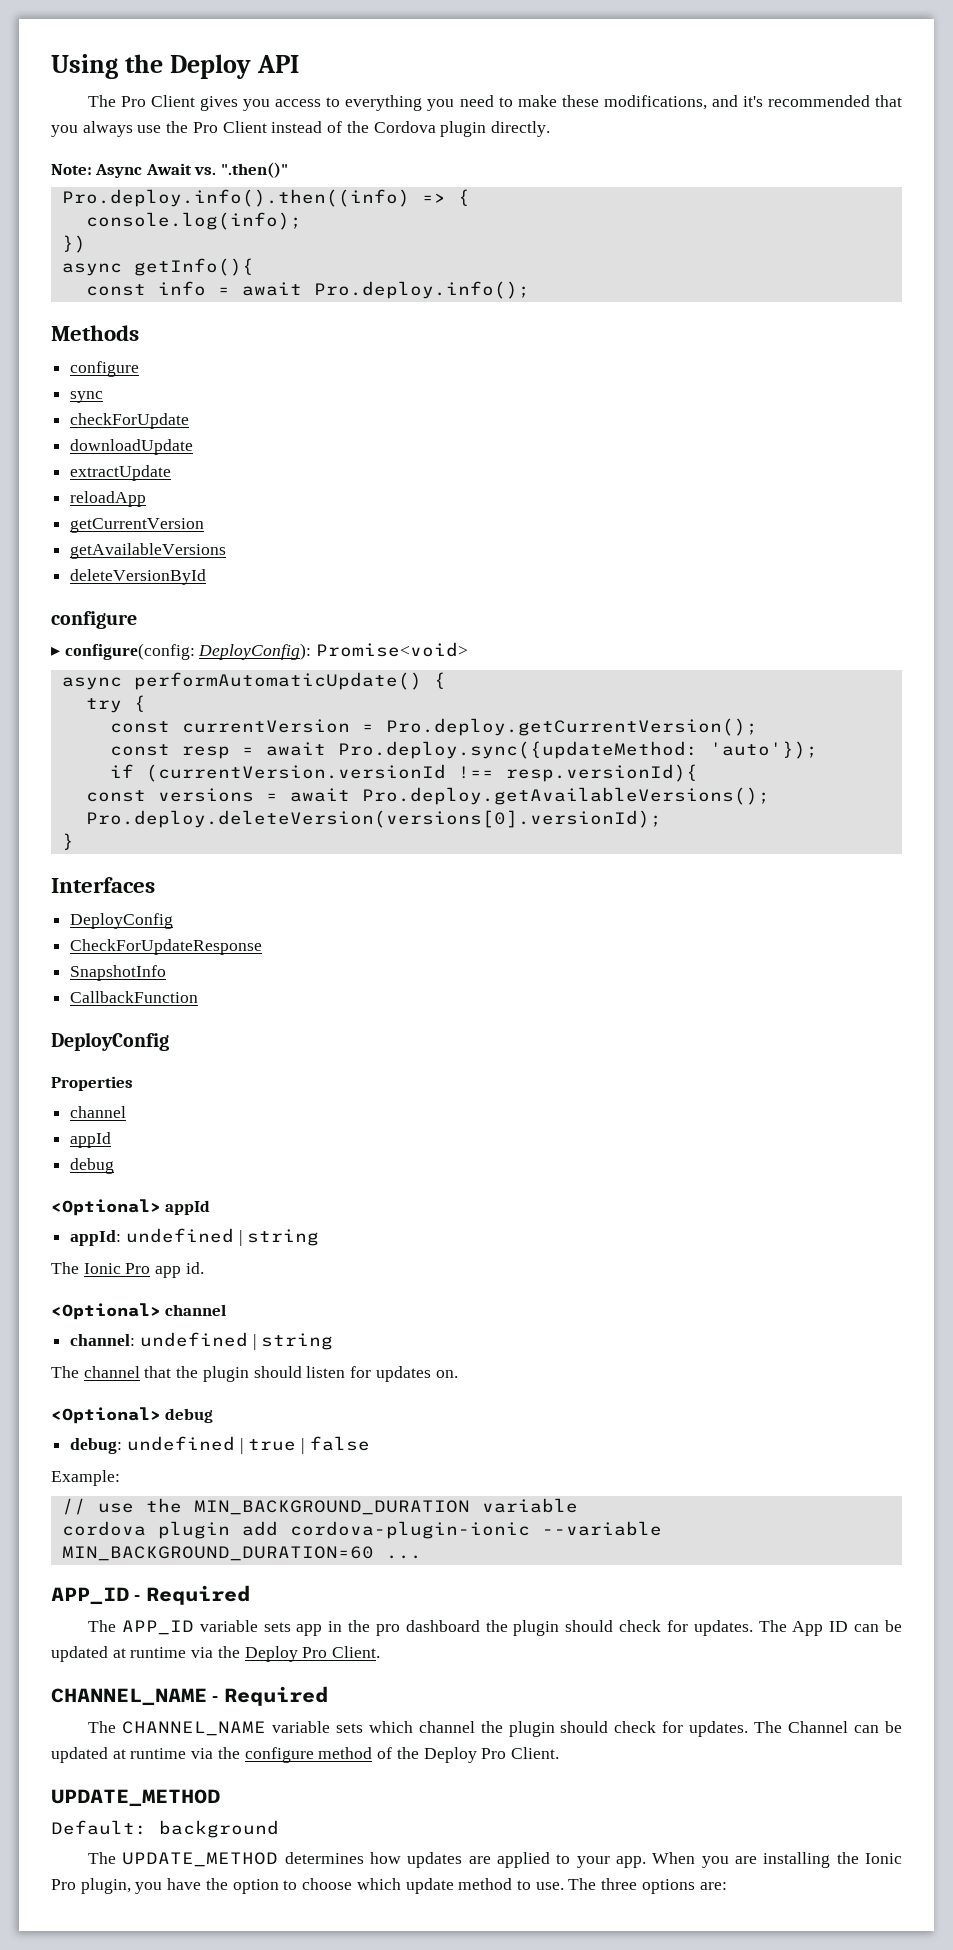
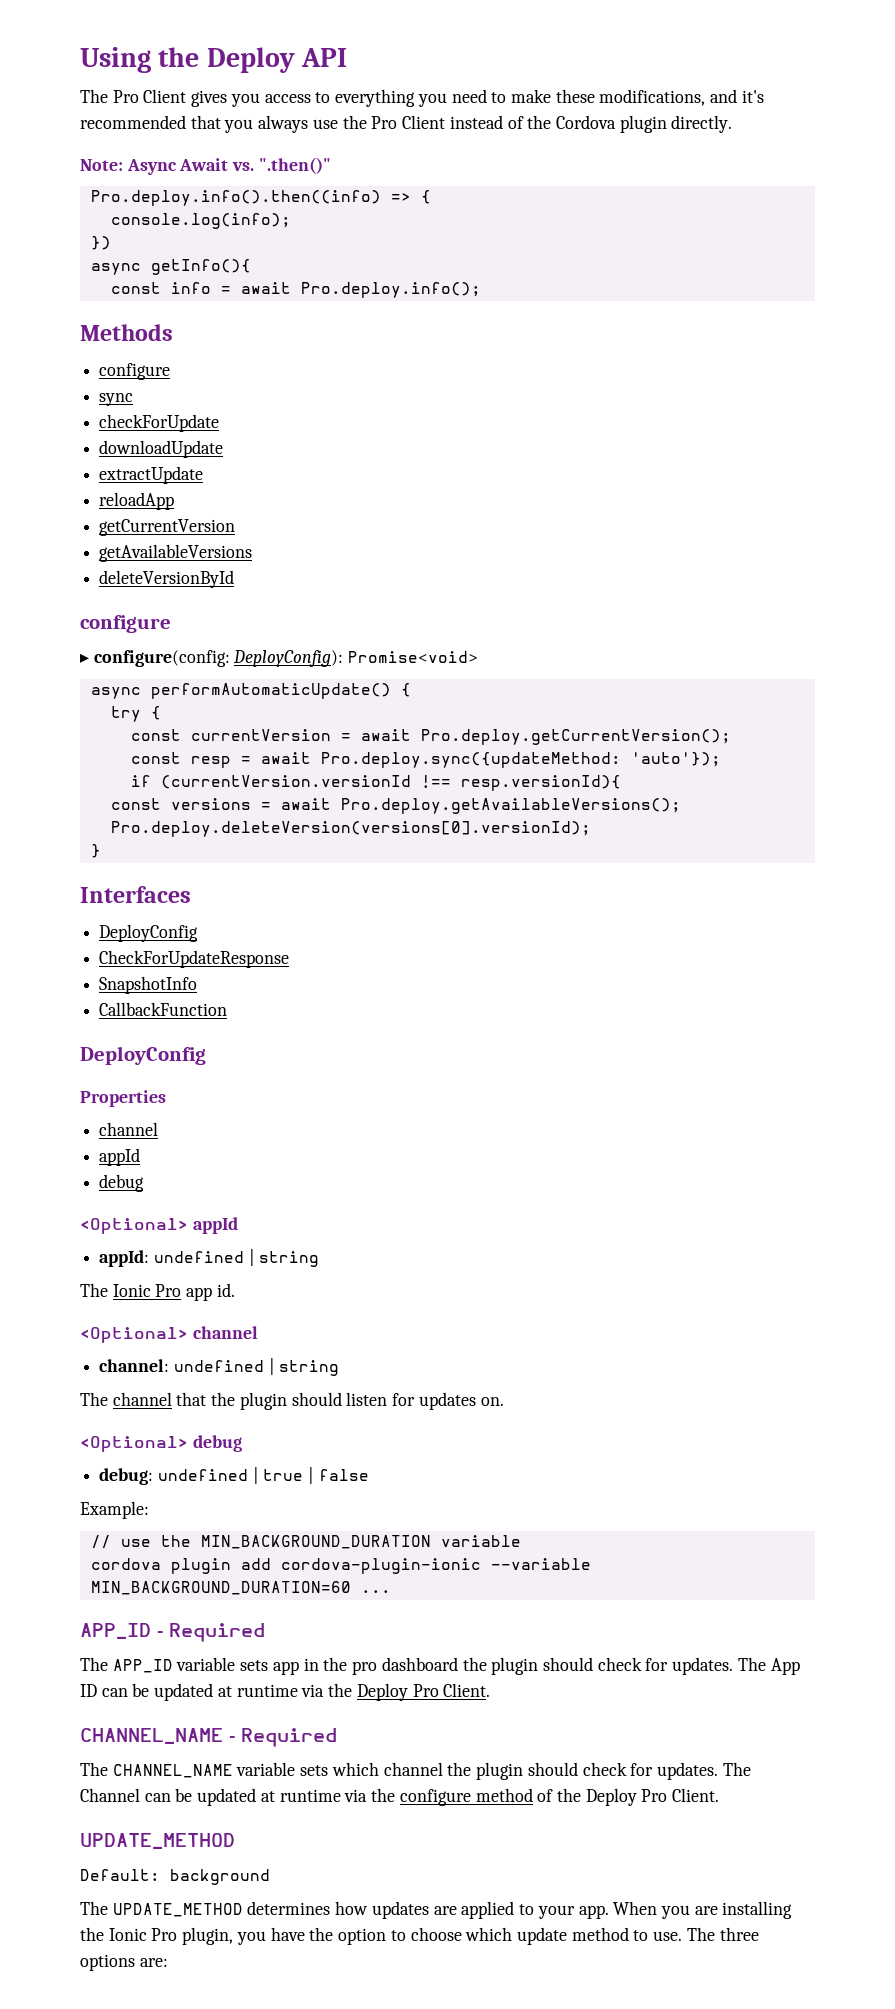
- const currentVersion = Pro.deploy.getCurrentVersion();
+ const currentVersion = await Pro.deploy.getCurrentVersion();

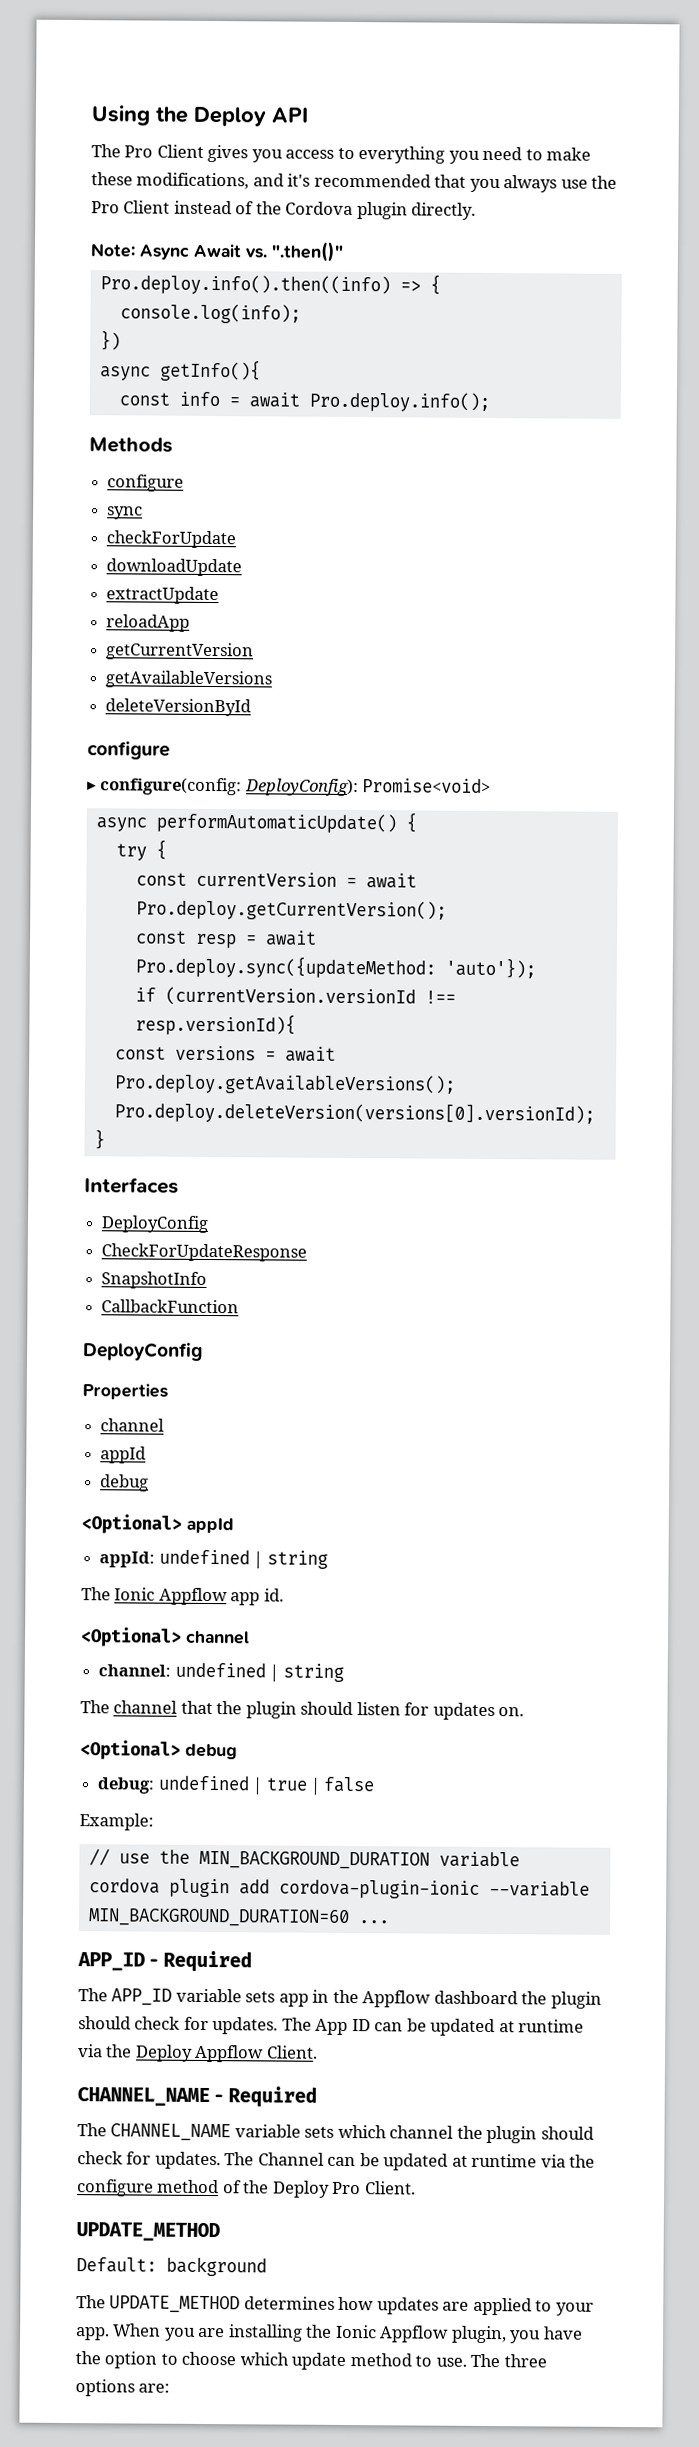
- The Ionic Pro app id.
+ The Ionic Appflow app id.
- The APP_ID variable sets app in the pro dashboard the plugin should check for updates.
+ The APP_ID variable sets app in the Appflow dashboard the plugin should check for updates.
- The App ID can be updated at runtime via the Deploy Pro Client.
+ The App ID can be updated at runtime via the Deploy Appflow Client.
- When you are installing the Ionic Pro plugin, you have the option to choose which update method to use.
+ When you are installing the Ionic Appflow plugin, you have the option to choose which update method to use.

